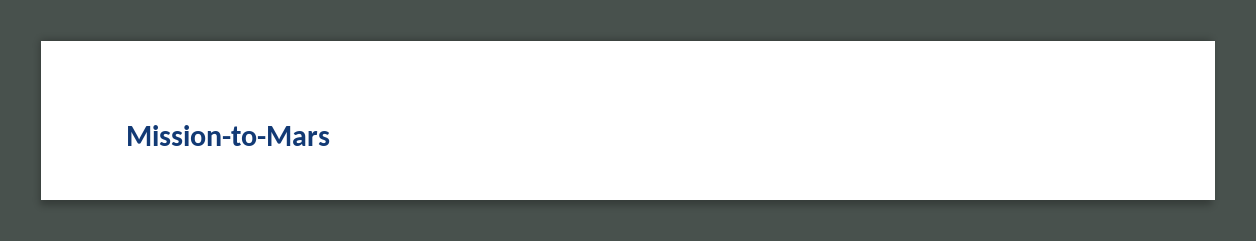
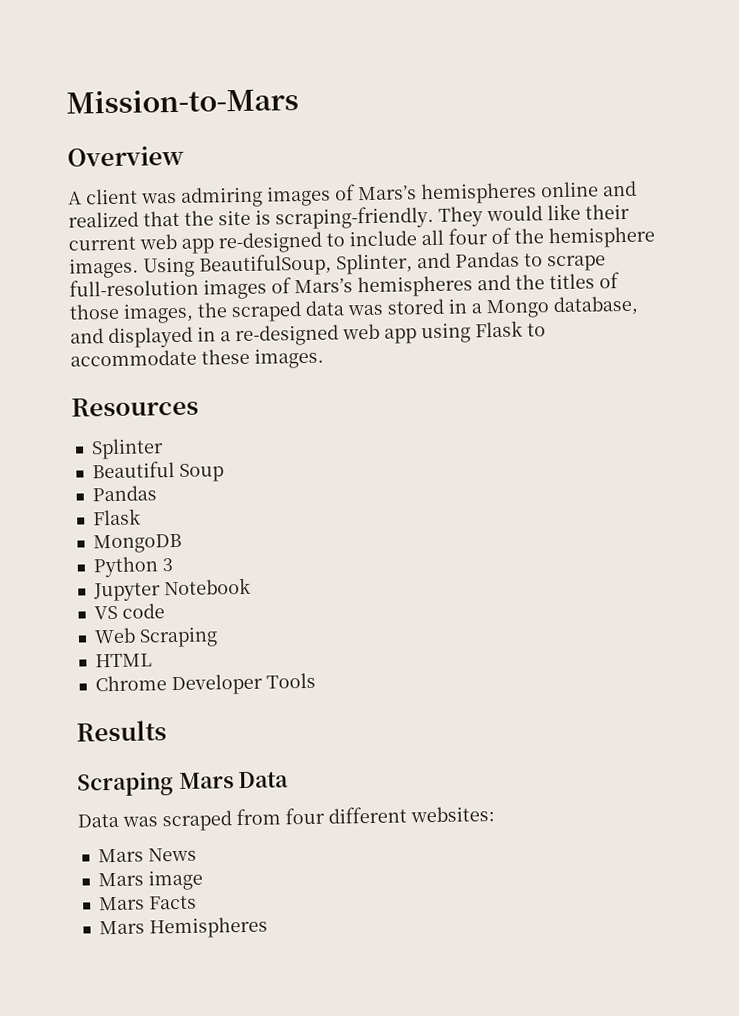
+ Overview
+ A client was admiring images of Mars’s hemispheres online and realized that the site is scraping-friendly. They would like their current web app re-designed to include all four of the hemisphere images. Using BeautifulSoup, Splinter, and Pandas to scrape full-resolution images of Mars’s hemispheres and the titles of those images, the scraped data was stored in a Mongo database, and displayed in a re-designed web app using Flask to accommodate these images.
+ Resources
+ Splinter
+ Beautiful Soup
+ Pandas
+ Flask
+ MongoDB
+ Python 3
+ Jupyter Notebook
+ VS code
+ Web Scraping
+ HTML
+ Chrome Developer Tools
+ Results
+ Scraping Mars Data
+ Data was scraped from four different websites:
+ Mars News
+ Mars image
+ Mars Facts
+ Mars Hemispheres

